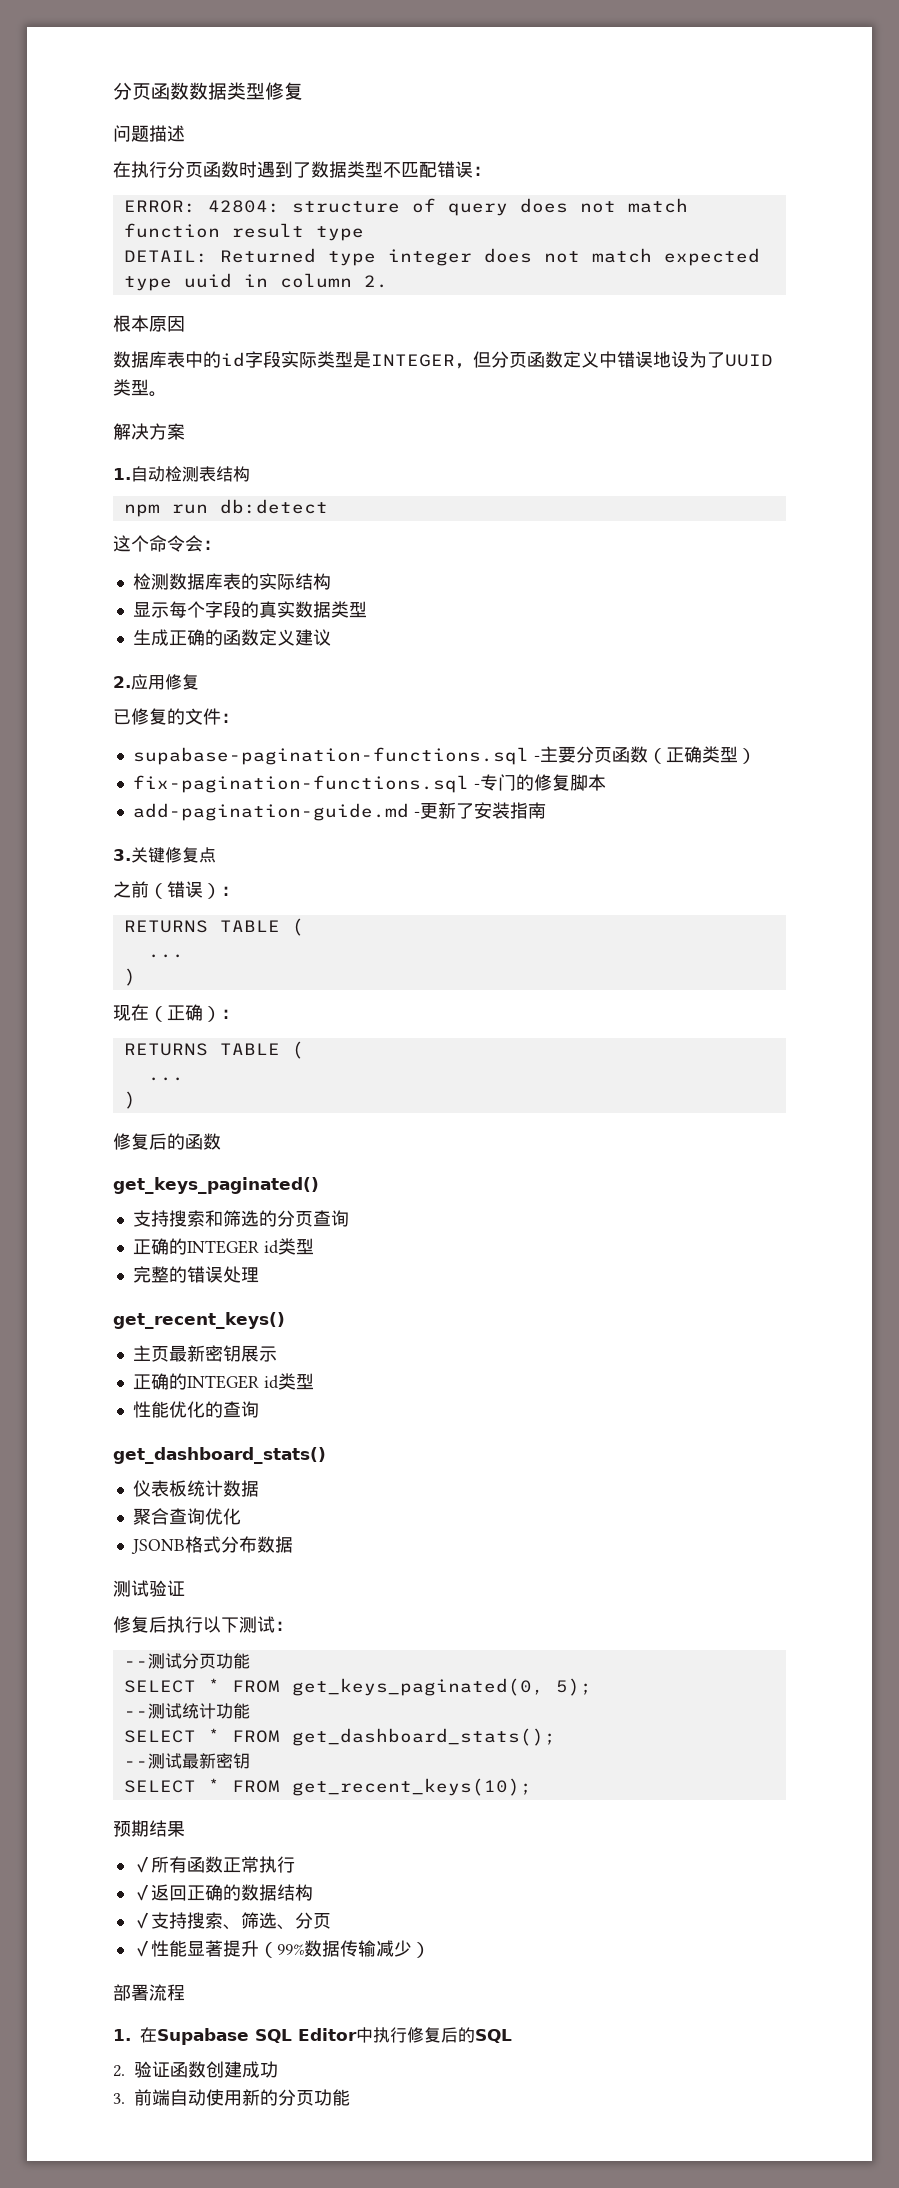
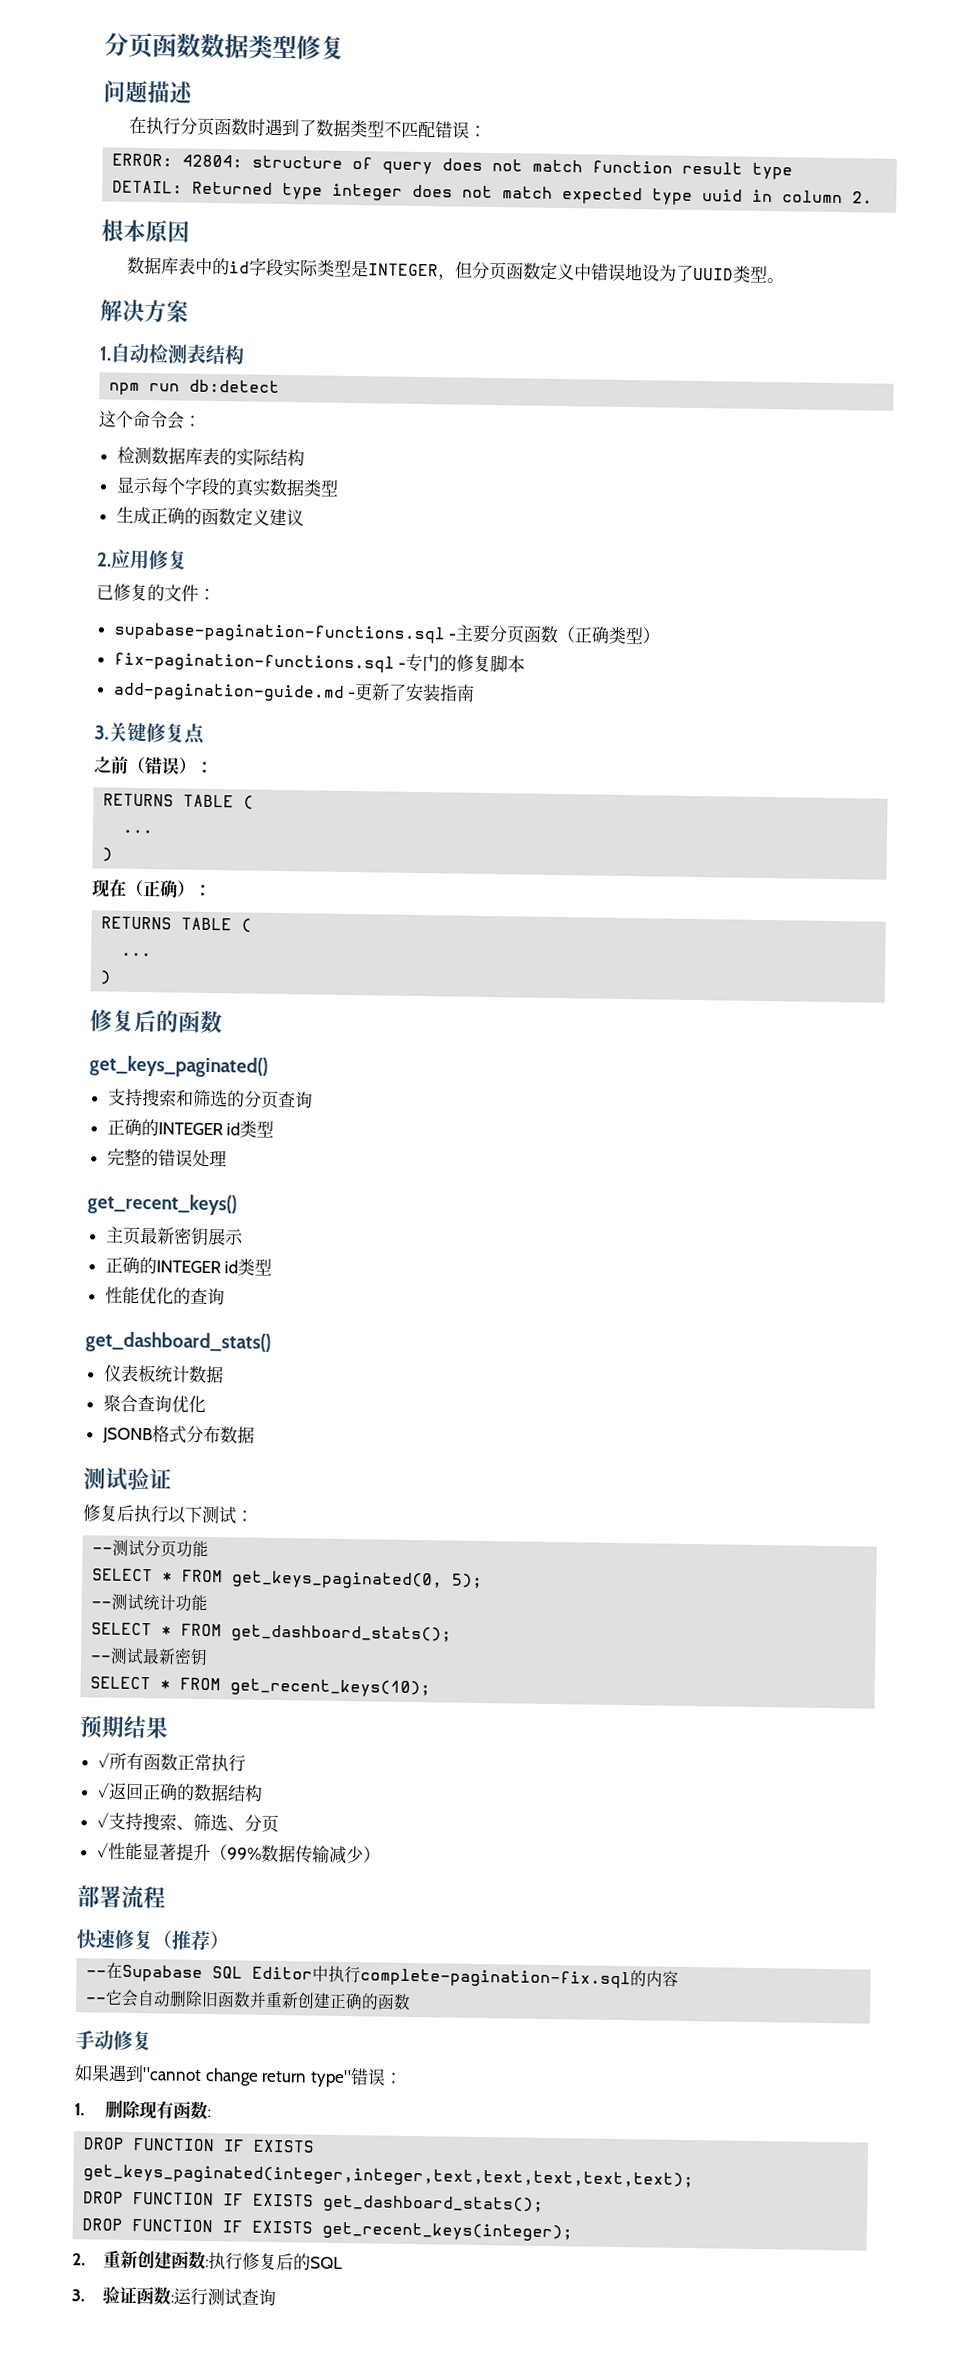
- 1.在Supabase SQL Editor中执行修复后的SQL
+ 快速修复（推荐）
+ --在Supabase SQL Editor中执行complete-pagination-fix.sql的内容
+ --它会自动删除旧函数并重新创建正确的函数
+ 手动修复
+ 如果遇到"cannot change return type"错误：
+ 1.删除现有函数:
+ DROP FUNCTION IF EXISTS get_keys_paginated(integer,integer,text,text,text,text,text);
+ DROP FUNCTION IF EXISTS get_dashboard_stats();
+ DROP FUNCTION IF EXISTS get_recent_keys(integer);
+ 2.重新创建函数:执行修复后的SQL
- 2.验证函数创建成功
- 3.前端自动使用新的分页功能
+ 3.验证函数:运行测试查询

